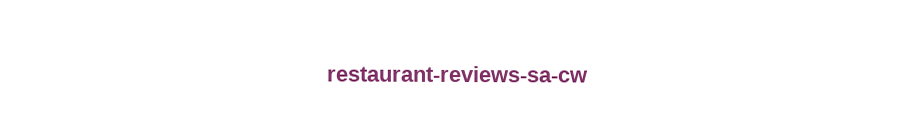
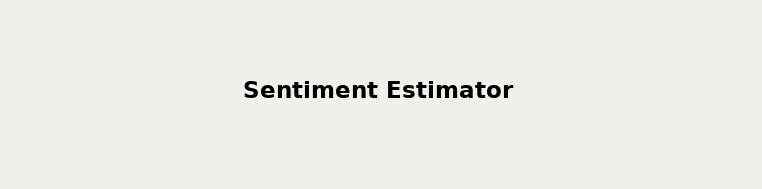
- restaurant-reviews-sa-cw
+ Sentiment Estimator

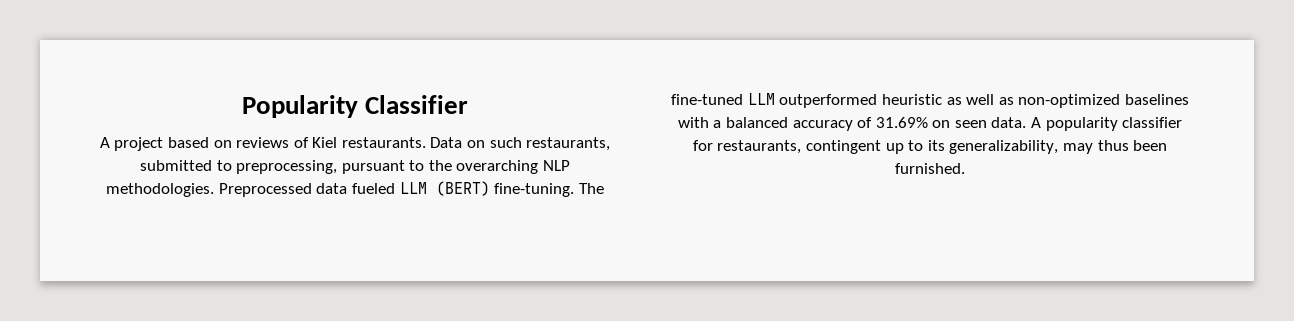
- Sentiment Estimator
+ Popularity Classifier
+ A project based on reviews of Kiel restaurants. Data on such restaurants, submitted to preprocessing, pursuant to the overarching NLP methodologies. Preprocessed data fueled LLM (BERT) fine-tuning. The fine-tuned LLM outperformed heuristic as well as non-optimized baselines with a balanced accuracy of 31.69% on seen data. A popularity classifier for restaurants, contingent up to its generalizability, may thus been furnished.

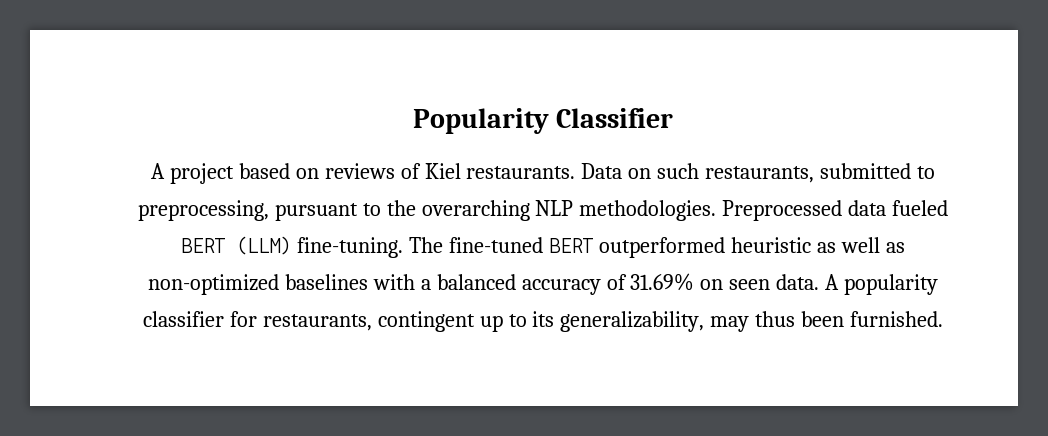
- Preprocessed data fueled LLM (BERT) fine-tuning.
+ Preprocessed data fueled BERT (LLM) fine-tuning.
- The fine-tuned LLM outperformed heuristic as well as non-optimized baselines with a balanced accuracy of 31.69% on seen data.
+ The fine-tuned BERT outperformed heuristic as well as non-optimized baselines with a balanced accuracy of 31.69% on seen data.

